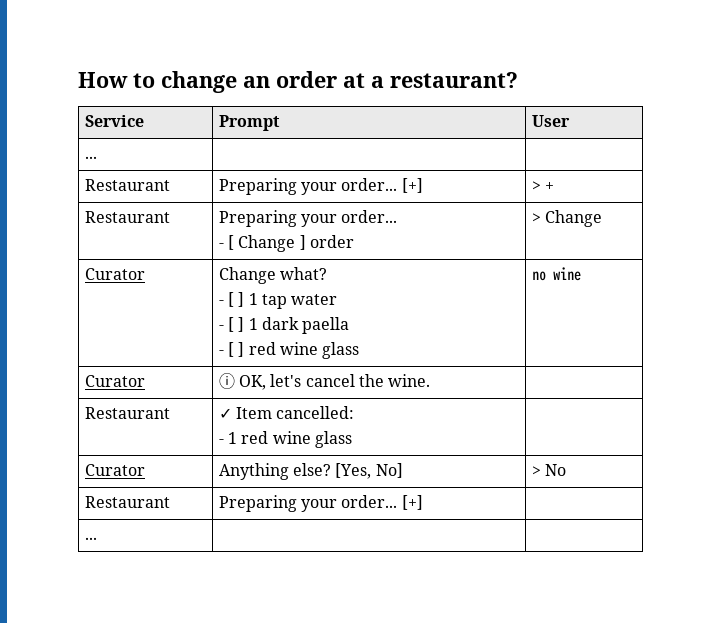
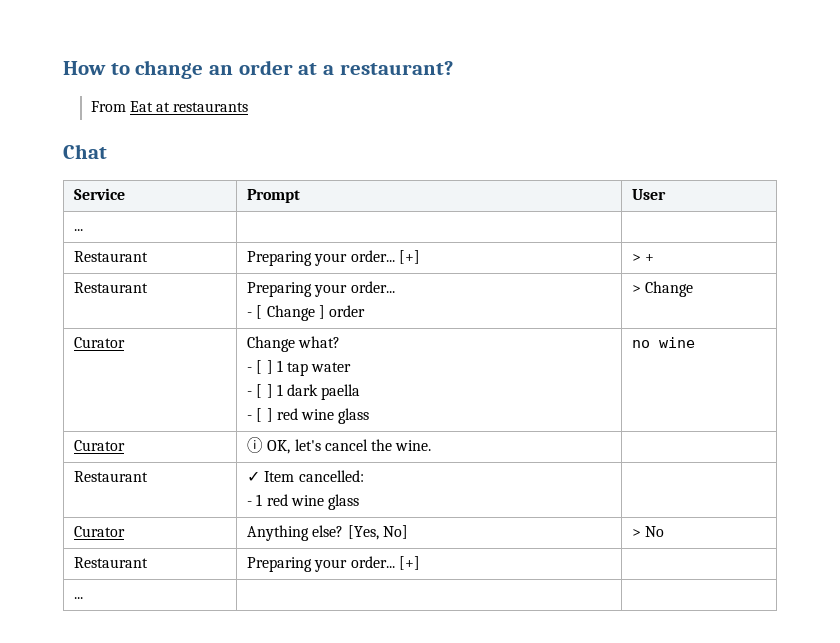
+ From Eat at restaurants
+ Chat

